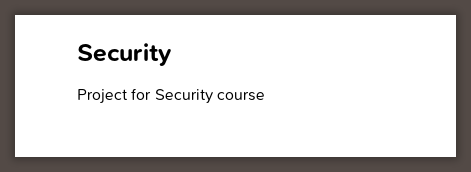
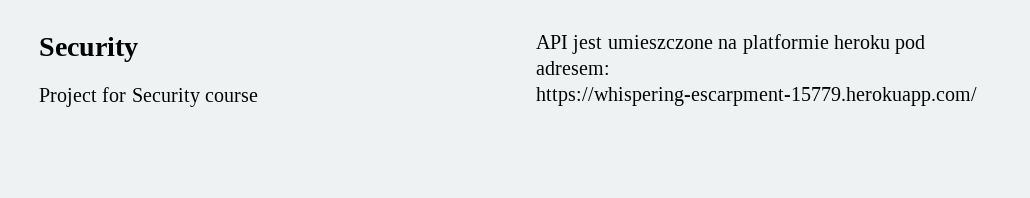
+ API jest umieszczone na platformie heroku pod adresem: https://whispering-escarpment-15779.herokuapp.com/

